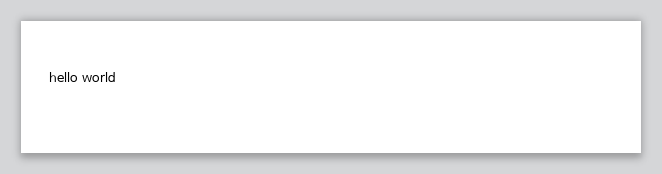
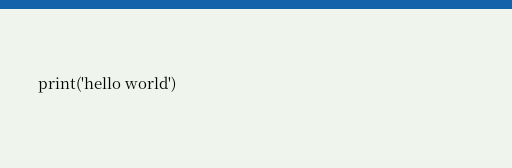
- hello world
+ print('hello world')

